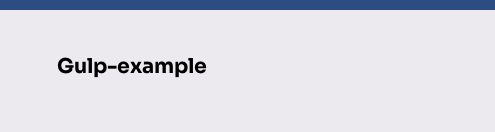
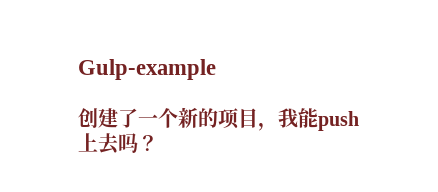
+ 创建了一个新的项目，我能push上去吗？

